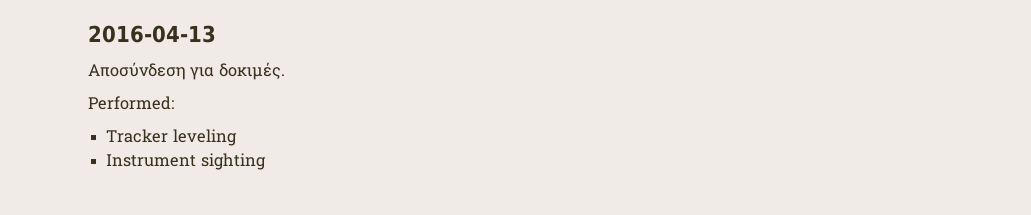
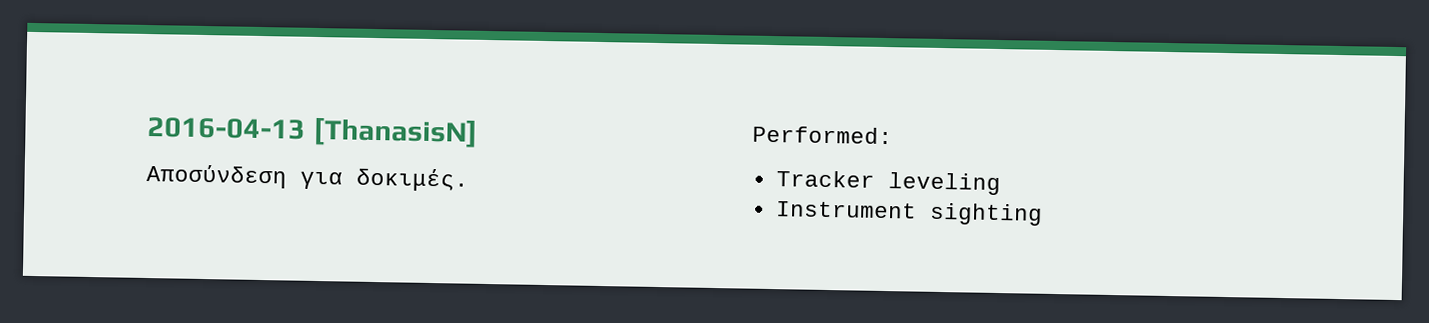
- 2016-04-13
+ 2016-04-13 [ThanasisN]

